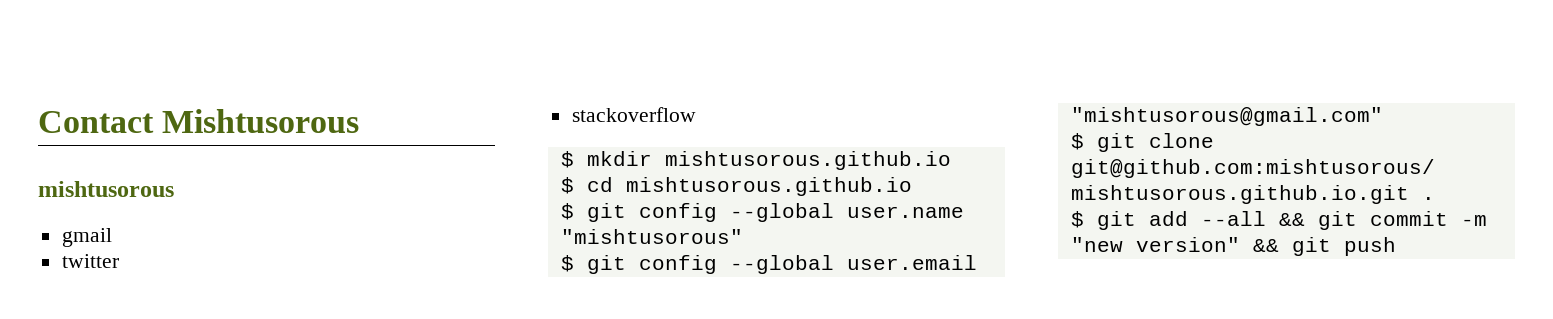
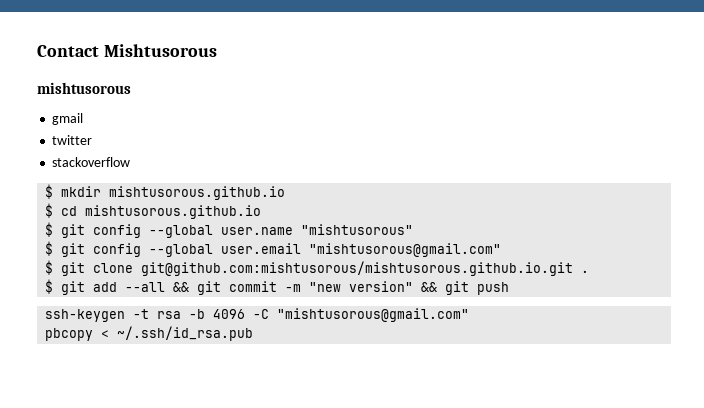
+ ssh-keygen -t rsa -b 4096 -C "mishtusorous@gmail.com"
+ pbcopy < ~/.ssh/id_rsa.pub

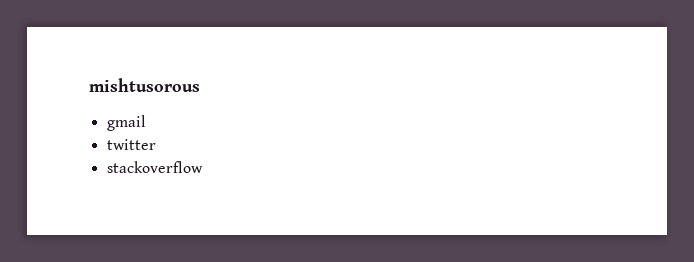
- Contact Mishtusorous
- $ mkdir mishtusorous.github.io
- $ cd mishtusorous.github.io
- $ git config --global user.name "mishtusorous"
- $ git config --global user.email "mishtusorous@gmail.com"
- $ git clone git@github.com:mishtusorous/mishtusorous.github.io.git .
- $ git add --all && git commit -m "new version" && git push
- ssh-keygen -t rsa -b 4096 -C "mishtusorous@gmail.com"
- pbcopy < ~/.ssh/id_rsa.pub

